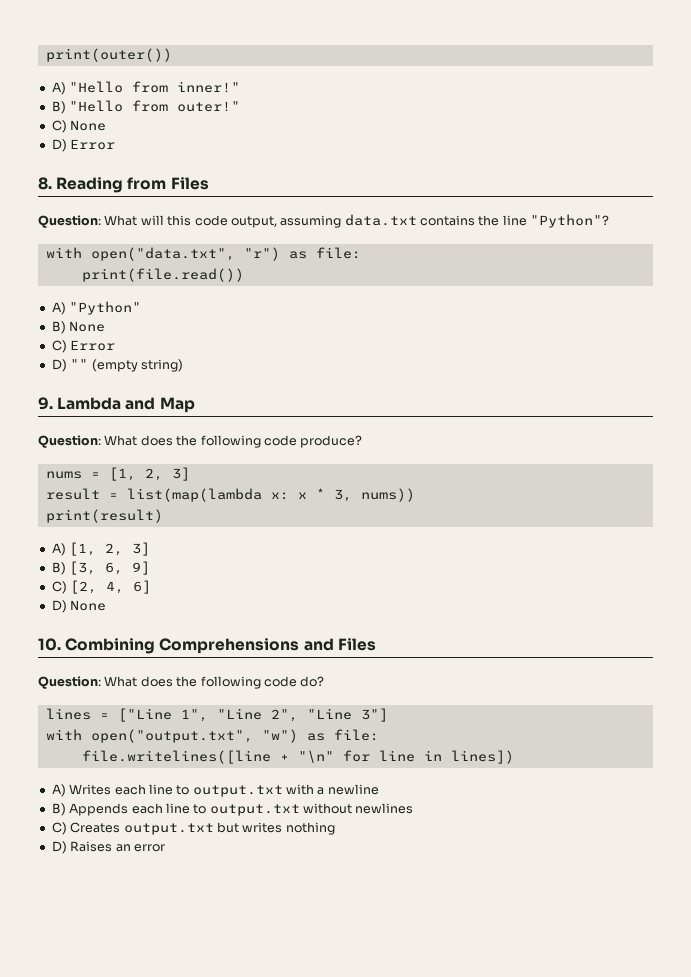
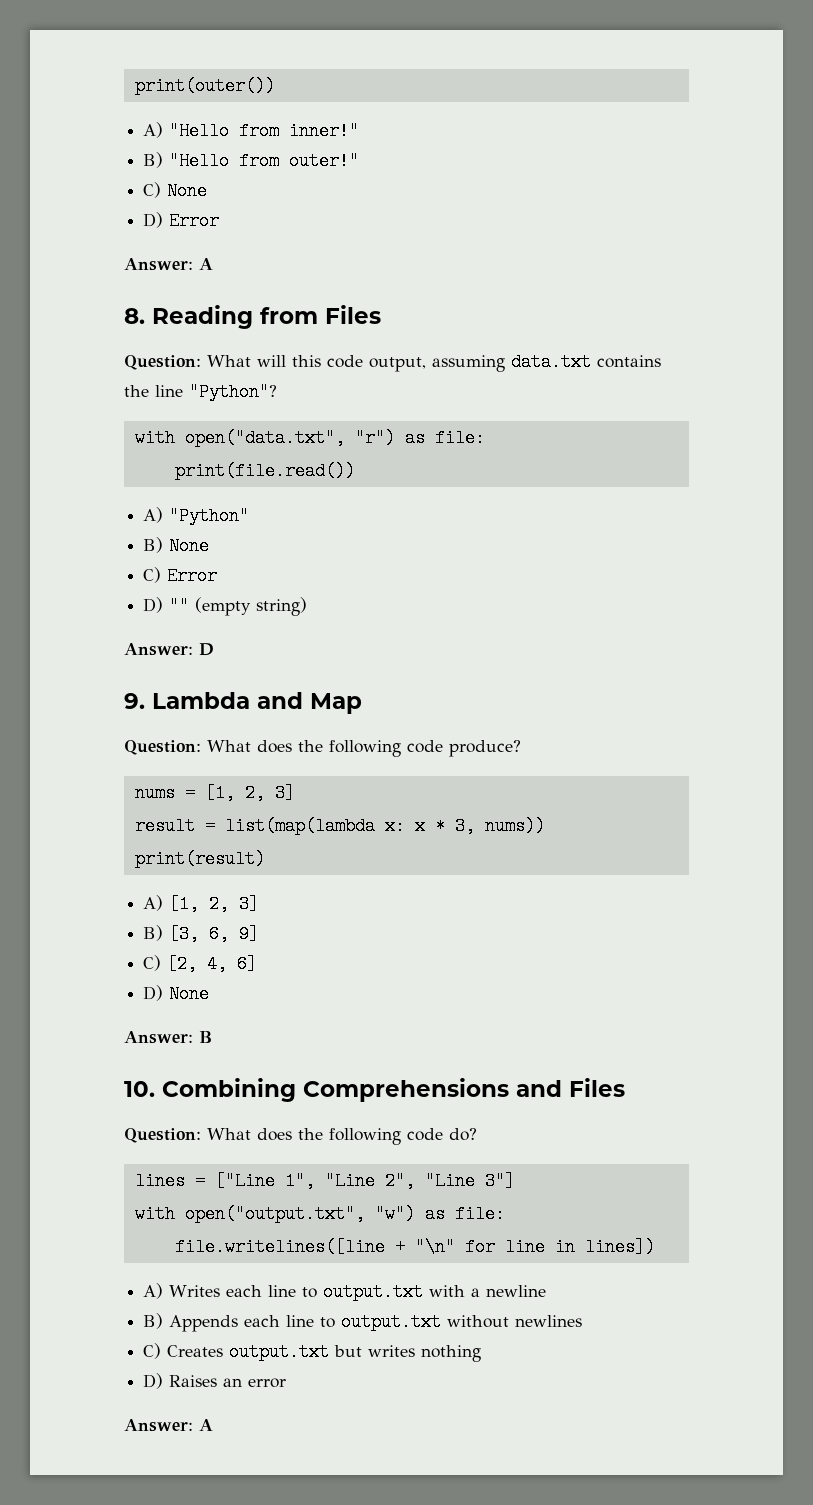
  D) Error
+ Answer: A
+ Answer: D
+ Answer: B
  D) Raises an error
+ Answer: A

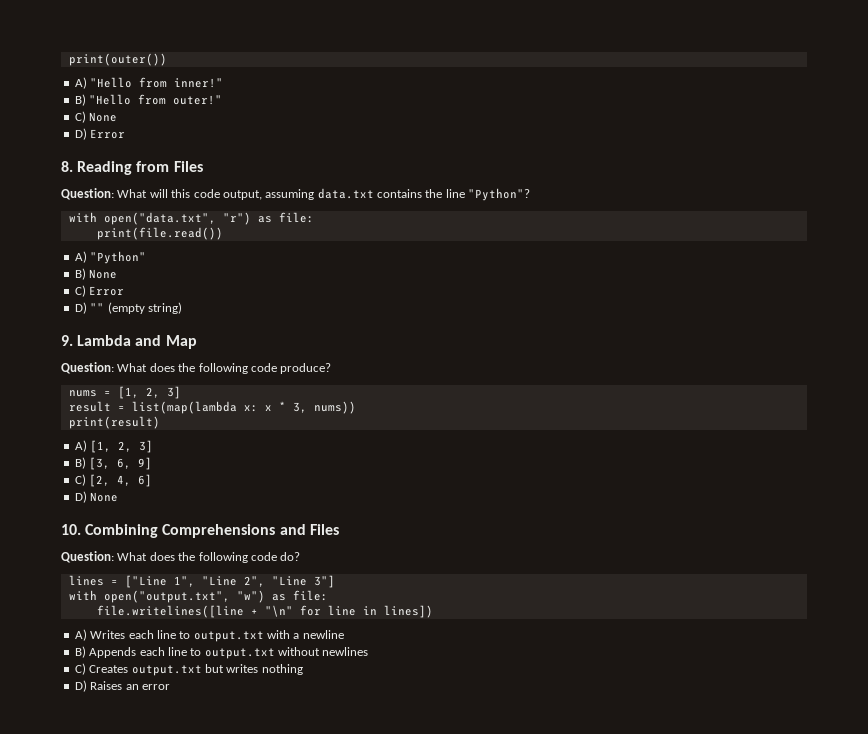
  D) Error
- Answer: A
- Answer: D
- Answer: B
  D) Raises an error
- Answer: A

